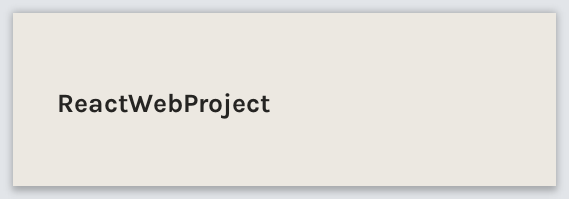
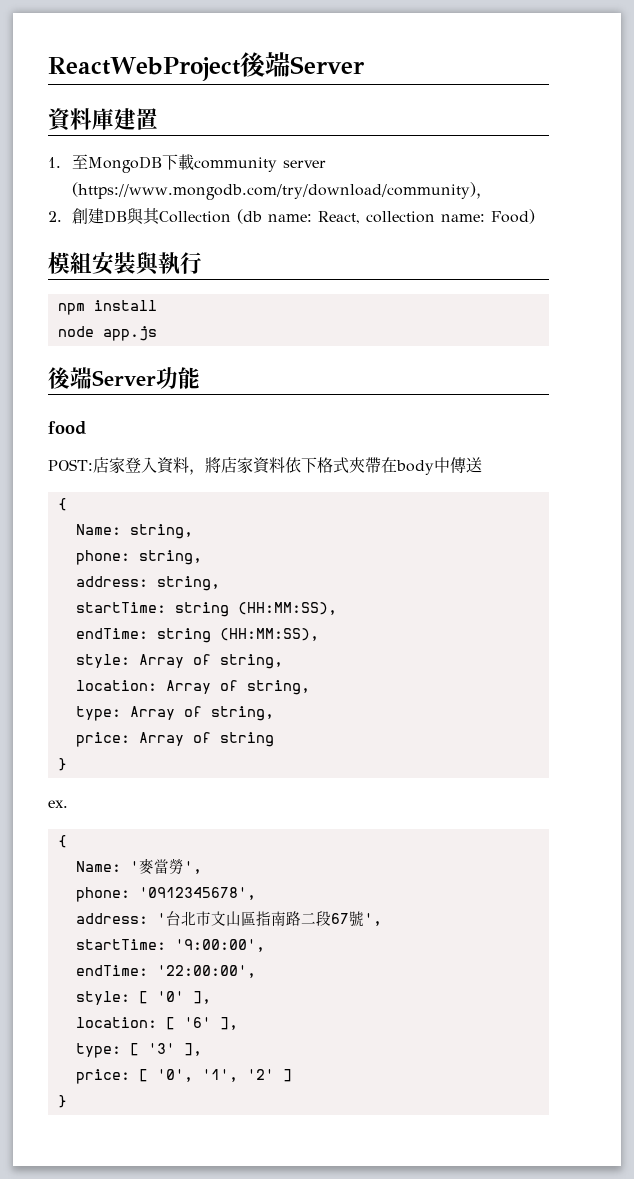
- ReactWebProject
+ ReactWebProject後端Server
+ 資料庫建置
+ 1.至MongoDB下載community server (https://www.mongodb.com/try/download/community)，
+ 2.創建DB與其Collection (db name: React, collection name: Food)
+ 模組安裝與執行
+ npm install
+ node app.js
+ 後端Server功能
+ food
+ POST:店家登入資料，將店家資料依下格式夾帶在body中傳送
+ {
+ Name: string,
+ phone: string,
+ address: string,
+ startTime: string (HH:MM:SS),
+ endTime: string (HH:MM:SS),
+ style: Array of string,
+ location: Array of string,
+ type: Array of string,
+ price: Array of string
+ }
+ ex.
+ {
+ Name: '麥當勞',
+ phone: '0912345678',
+ address: '台北市文山區指南路二段67號',
+ startTime: '9:00:00',
+ endTime: '22:00:00',
+ style: [ '0' ],
+ location: [ '6' ],
+ type: [ '3' ],
+ price: [ '0', '1', '2' ]
+ }

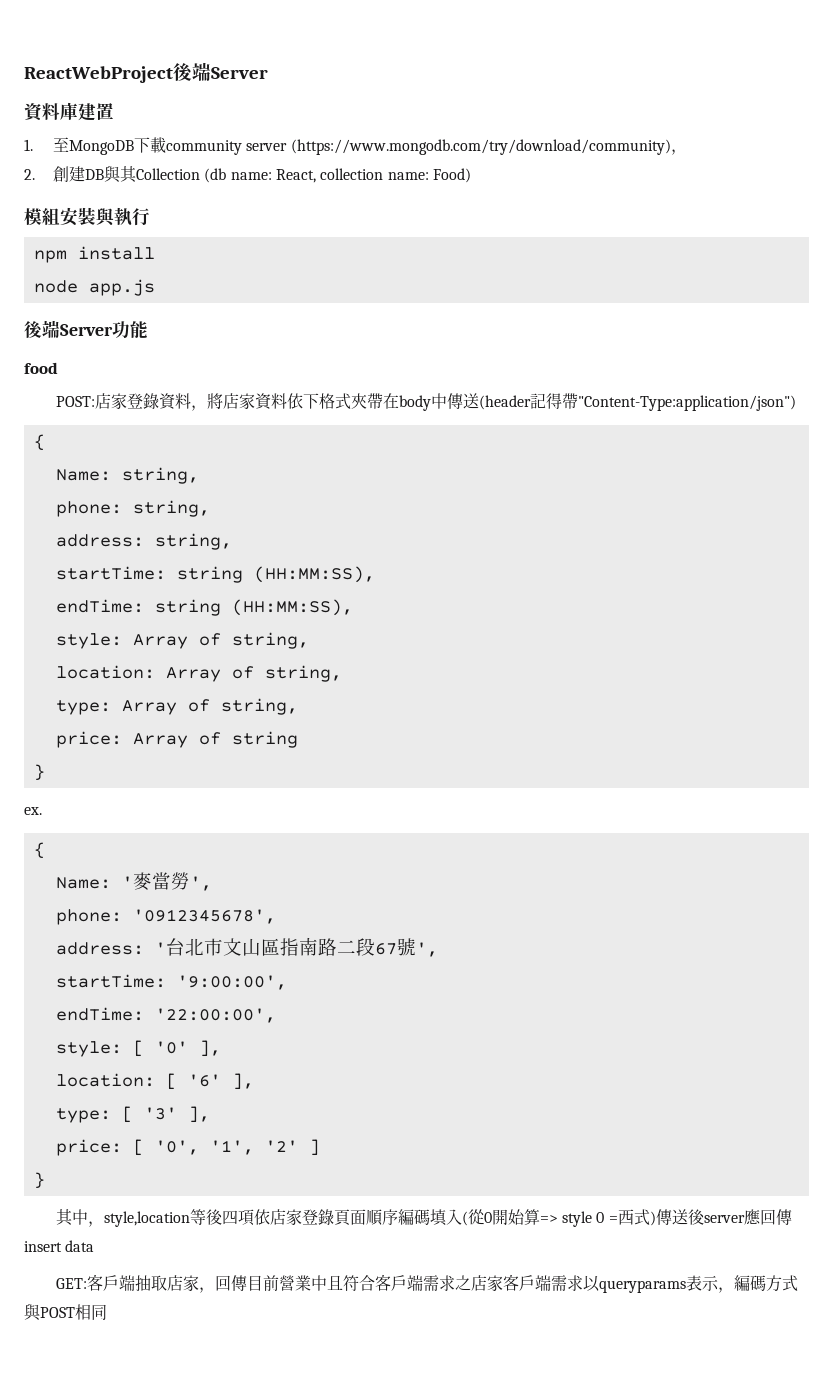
- POST:店家登入資料，將店家資料依下格式夾帶在body中傳送
+ POST:店家登錄資料，將店家資料依下格式夾帶在body中傳送(header記得帶"Content-Type:application/json")
+ 其中，style,location等後四項依店家登錄頁面順序編碼填入(從0開始算=> style 0 =西式)傳送後server應回傳insert data
+ GET:客戶端抽取店家，回傳目前營業中且符合客戶端需求之店家客戶端需求以queryparams表示，編碼方式與POST相同

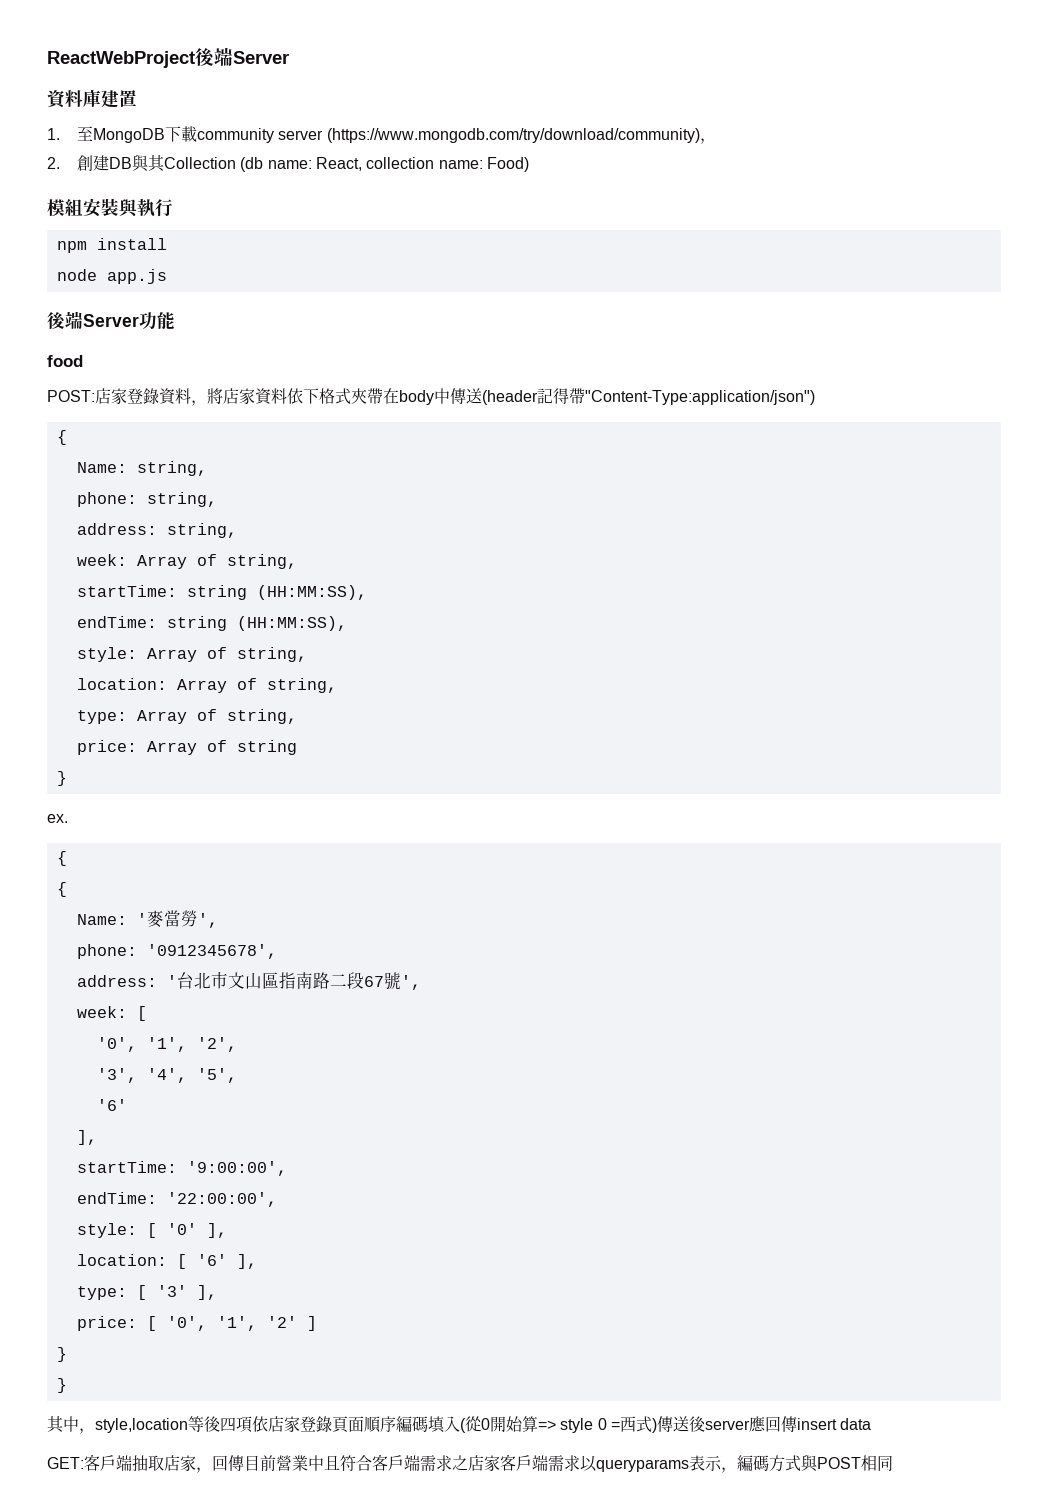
+ week: Array of string,
  ex.
+ {
+ week: [
+ '0', '1', '2',
+ '3', '4', '5',
+ '6'
+ ],
  price: [ '0', '1', '2' ]
+ }

